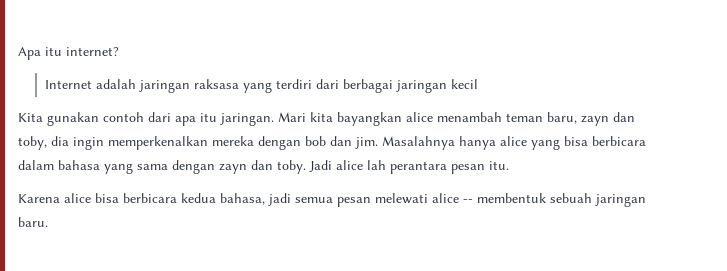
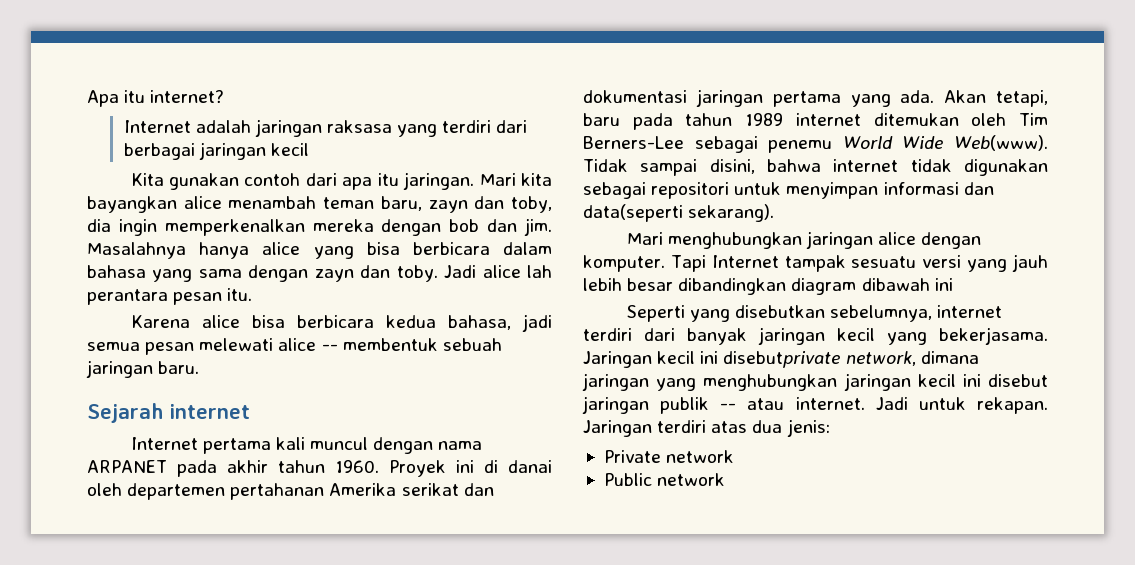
+ Sejarah internet
+ Internet pertama kali muncul dengan nama ARPANET pada akhir tahun 1960. Proyek ini di danai oleh departemen pertahanan Amerika serikat dan dokumentasi jaringan pertama yang ada. Akan tetapi, baru pada tahun 1989 internet ditemukan oleh Tim Berners-Lee sebagai penemu World Wide Web(www). Tidak sampai disini, bahwa internet tidak digunakan sebagai repositori untuk menyimpan informasi dan data(seperti sekarang).
+ Mari menghubungkan jaringan alice dengan komputer. Tapi Internet tampak sesuatu versi yang jauh lebih besar dibandingkan diagram dibawah ini
+ Seperti yang disebutkan sebelumnya, internet terdiri dari banyak jaringan kecil yang bekerjasama. Jaringan kecil ini disebutprivate network, dimana jaringan yang menghubungkan jaringan kecil ini disebut jaringan publik -- atau internet. Jadi untuk rekapan. Jaringan terdiri atas dua jenis:
+ Private network
+ Public network

